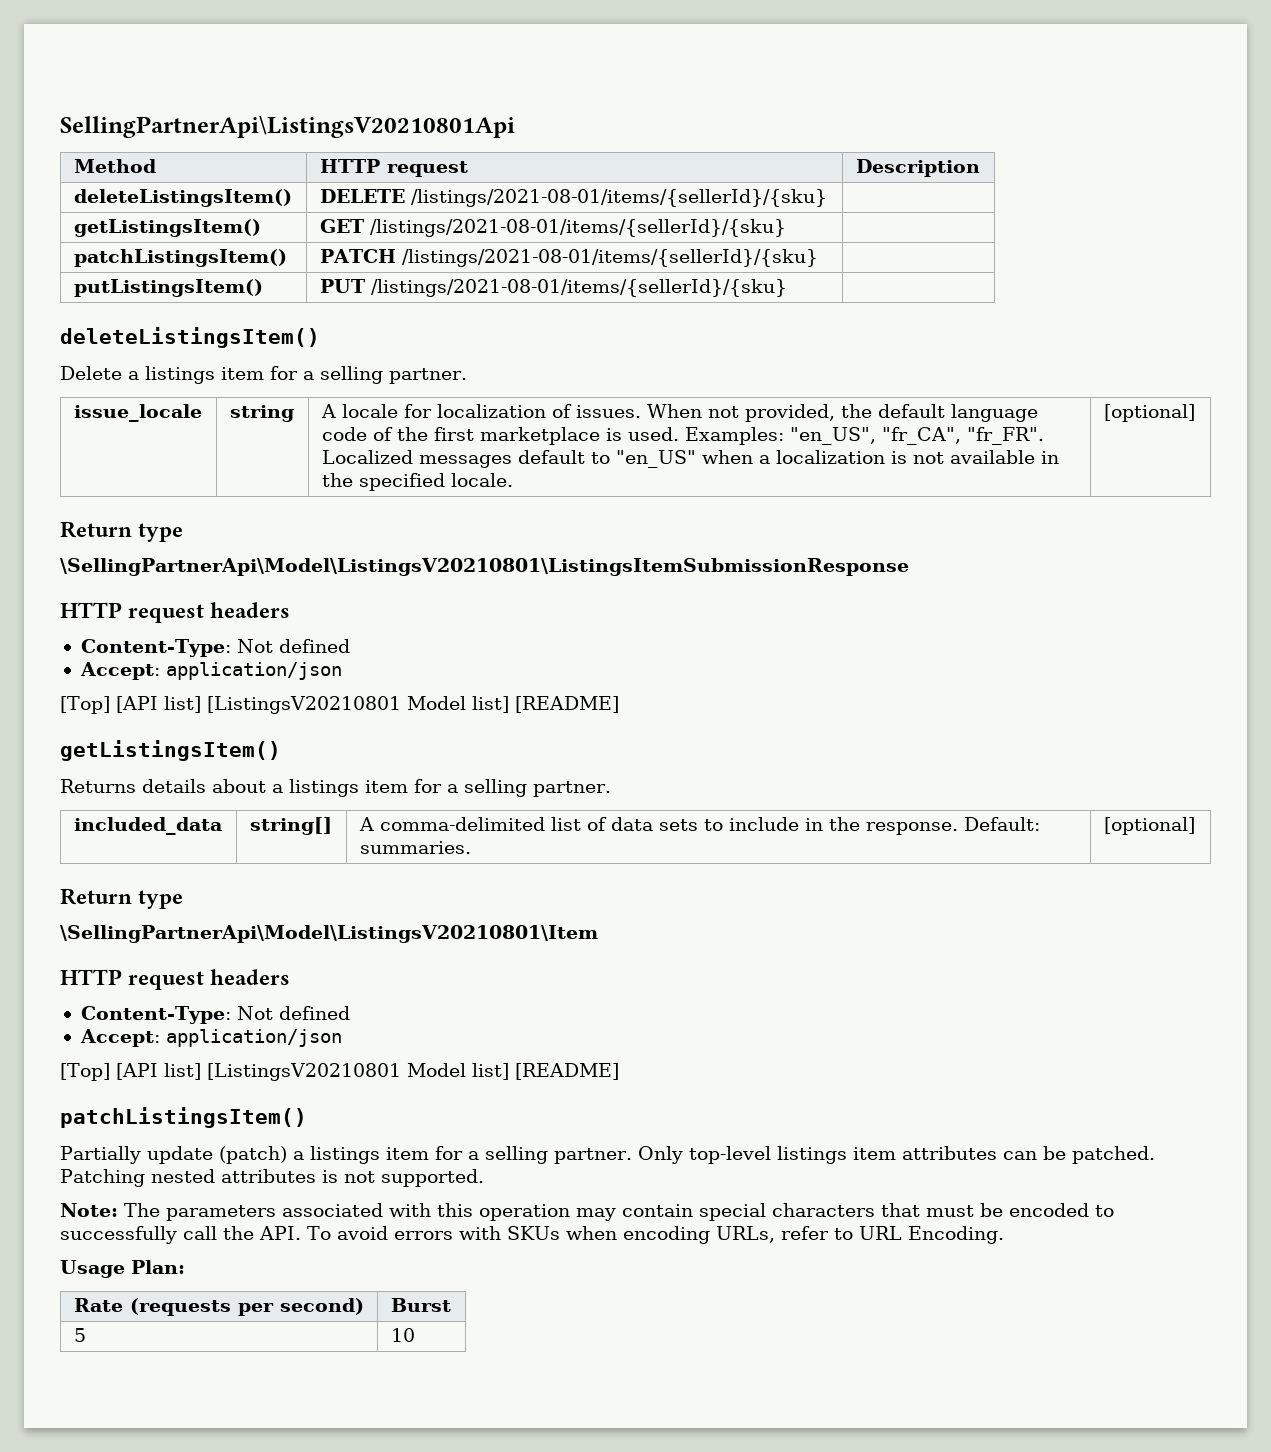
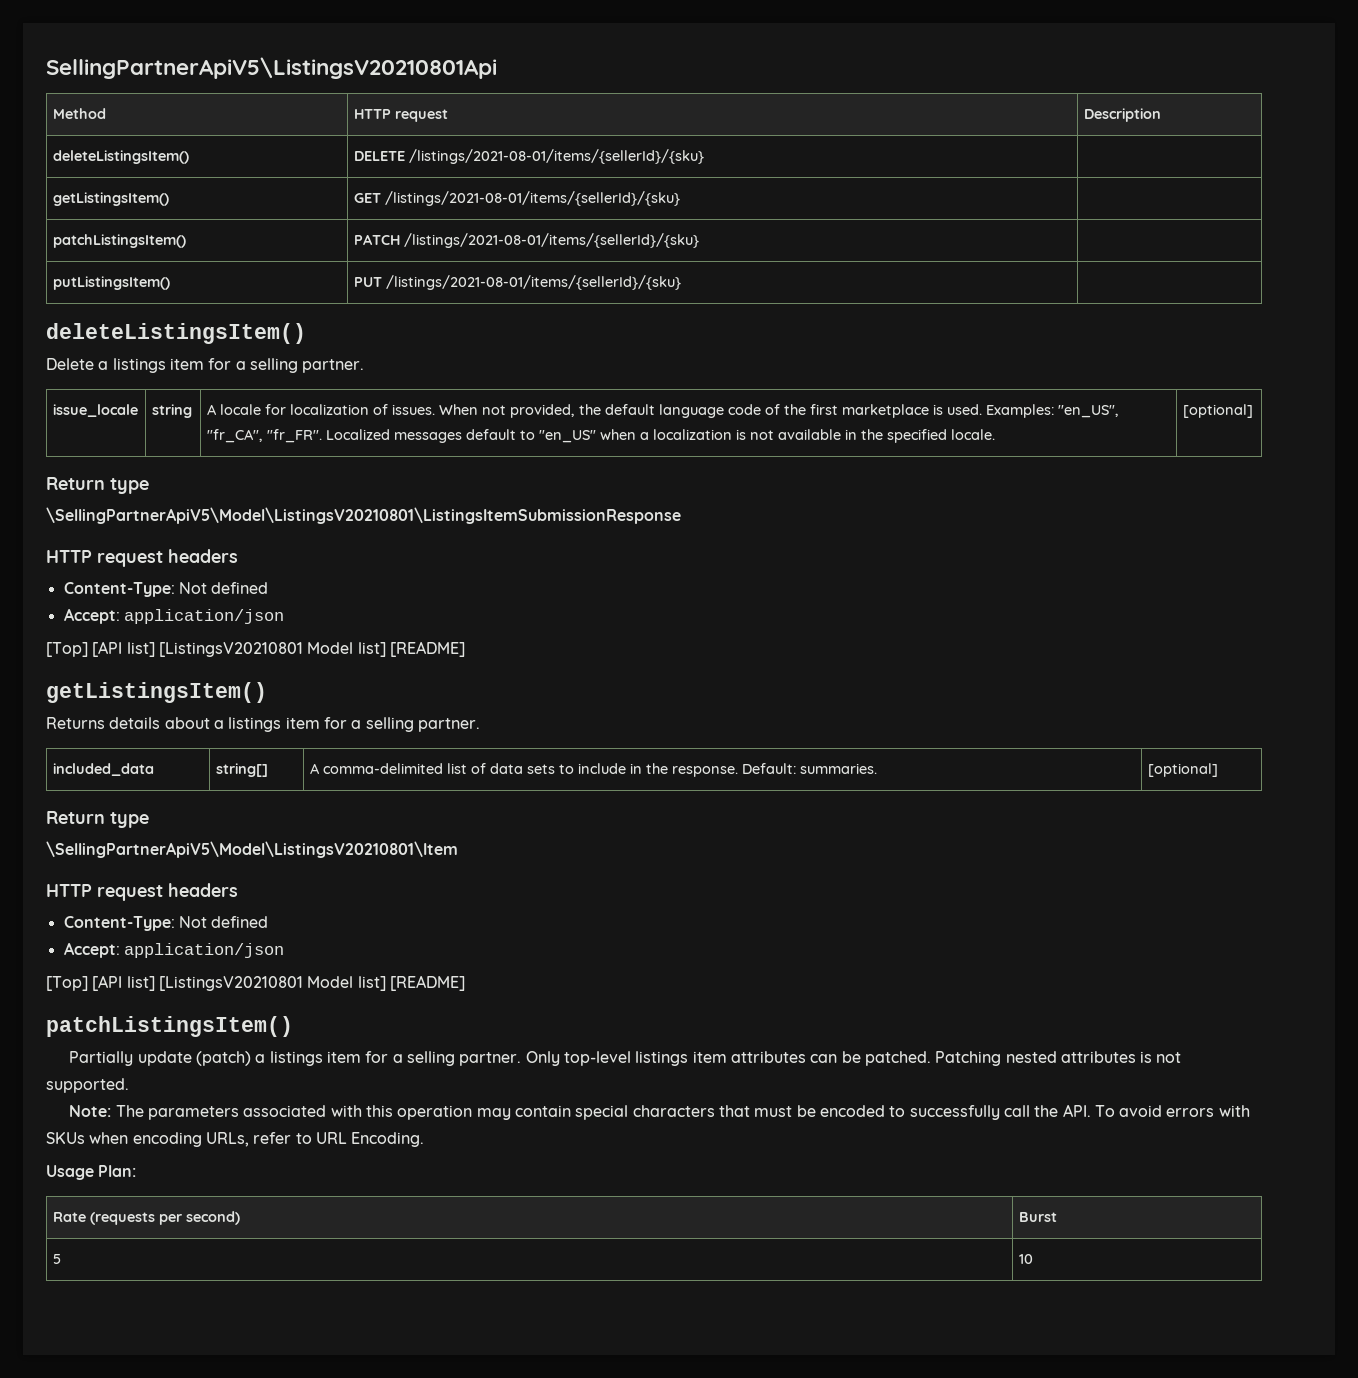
- SellingPartnerApi\ListingsV20210801Api
+ SellingPartnerApiV5\ListingsV20210801Api
- \SellingPartnerApi\Model\ListingsV20210801\ListingsItemSubmissionResponse
+ \SellingPartnerApiV5\Model\ListingsV20210801\ListingsItemSubmissionResponse
- \SellingPartnerApi\Model\ListingsV20210801\Item
+ \SellingPartnerApiV5\Model\ListingsV20210801\Item

